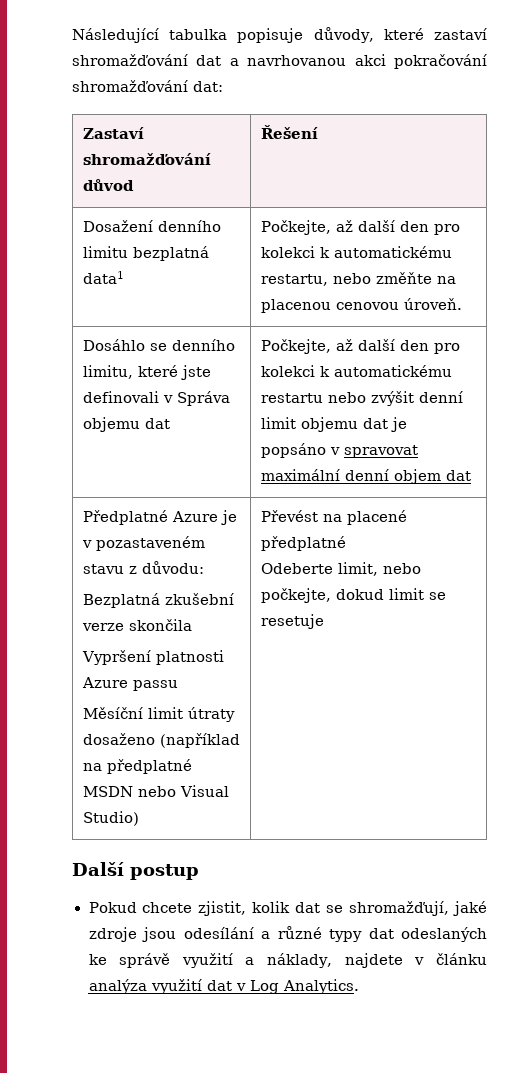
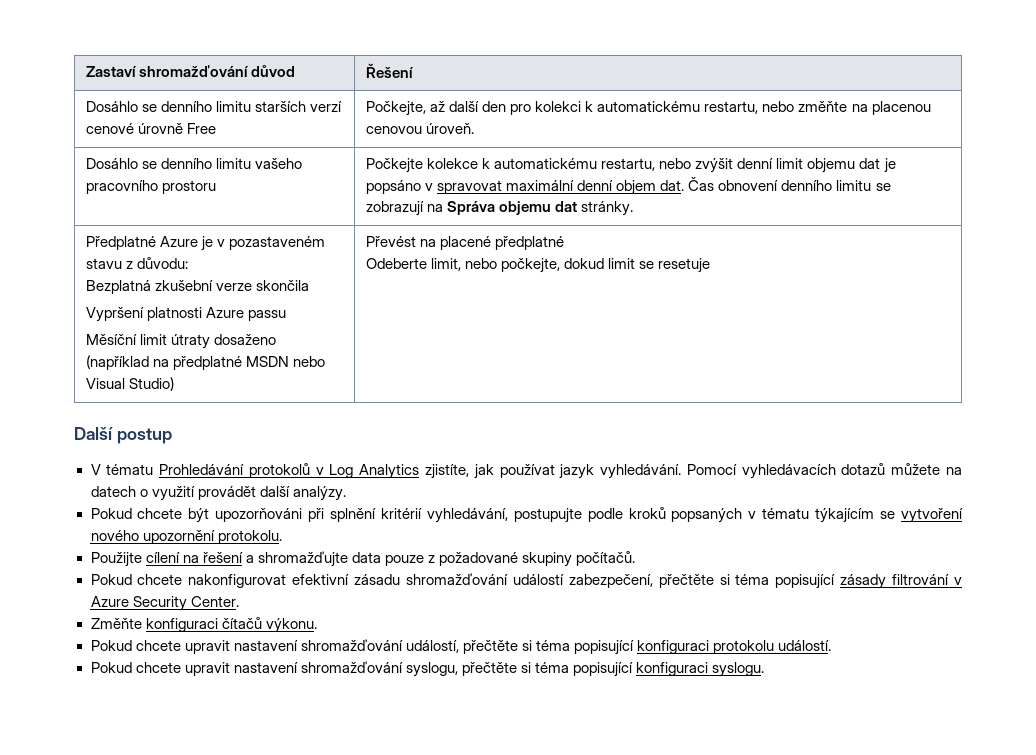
- Následující tabulka popisuje důvody, které zastaví shromažďování dat a navrhovanou akci pokračování shromažďování dat:
  Zastaví shromažďování důvod | Řešení
- Dosažení denního limitu bezplatná data1 | Počkejte, až další den pro kolekci k automatickému restartu, nebo změňte na placenou cenovou úroveň.
+ Dosáhlo se denního limitu starších verzí cenové úrovně Free | Počkejte, až další den pro kolekci k automatickému restartu, nebo změňte na placenou cenovou úroveň.
- Dosáhlo se denního limitu, které jste definovali v Správa objemu dat | Počkejte, až další den pro kolekci k automatickému restartu nebo zvýšit denní limit objemu dat je popsáno v spravovat maximální denní objem dat
+ Dosáhlo se denního limitu vašeho pracovního prostoru | Počkejte kolekce k automatickému restartu, nebo zvýšit denní limit objemu dat je popsáno v spravovat maximální denní objem dat. Čas obnovení denního limitu se zobrazují na Správa objemu dat stránky.
- Pokud chcete zjistit, kolik dat se shromažďují, jaké zdroje jsou odesílání a různé typy dat odeslaných ke správě využití a náklady, najdete v článku analýza využití dat v Log Analytics.
+ V tématu Prohledávání protokolů v Log Analytics zjistíte, jak používat jazyk vyhledávání. Pomocí vyhledávacích dotazů můžete na datech o využití provádět další analýzy.
+ Pokud chcete být upozorňováni při splnění kritérií vyhledávání, postupujte podle kroků popsaných v tématu týkajícím se vytvoření nového upozornění protokolu.
+ Použijte cílení na řešení a shromažďujte data pouze z požadované skupiny počítačů.
+ Pokud chcete nakonfigurovat efektivní zásadu shromažďování událostí zabezpečení, přečtěte si téma popisující zásady filtrování v Azure Security Center.
+ Změňte konfiguraci čítačů výkonu.
+ Pokud chcete upravit nastavení shromažďování událostí, přečtěte si téma popisující konfiguraci protokolu událostí.
+ Pokud chcete upravit nastavení shromažďování syslogu, přečtěte si téma popisující konfiguraci syslogu.

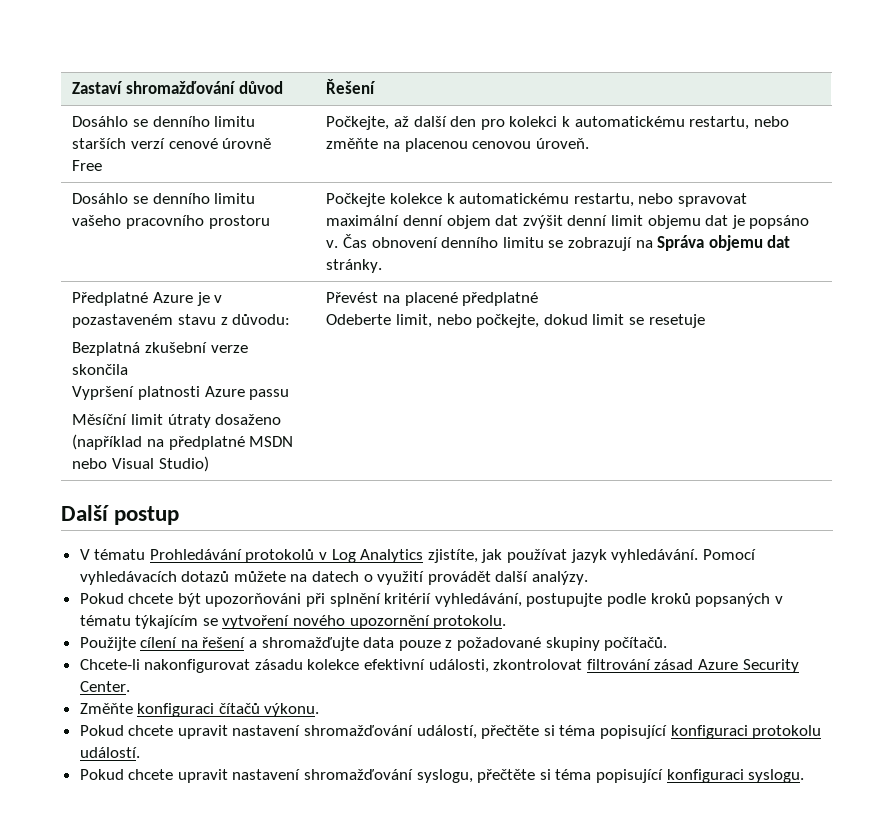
- Dosáhlo se denního limitu vašeho pracovního prostoru | Počkejte kolekce k automatickému restartu, nebo zvýšit denní limit objemu dat je popsáno v spravovat maximální denní objem dat. Čas obnovení denního limitu se zobrazují na Správa objemu dat stránky.
+ Dosáhlo se denního limitu vašeho pracovního prostoru | Počkejte kolekce k automatickému restartu, nebo spravovat maximální denní objem dat zvýšit denní limit objemu dat je popsáno v. Čas obnovení denního limitu se zobrazují na Správa objemu dat stránky.
- Pokud chcete nakonfigurovat efektivní zásadu shromažďování událostí zabezpečení, přečtěte si téma popisující zásady filtrování v Azure Security Center.
+ Chcete-li nakonfigurovat zásadu kolekce efektivní události, zkontrolovat filtrování zásad Azure Security Center.

